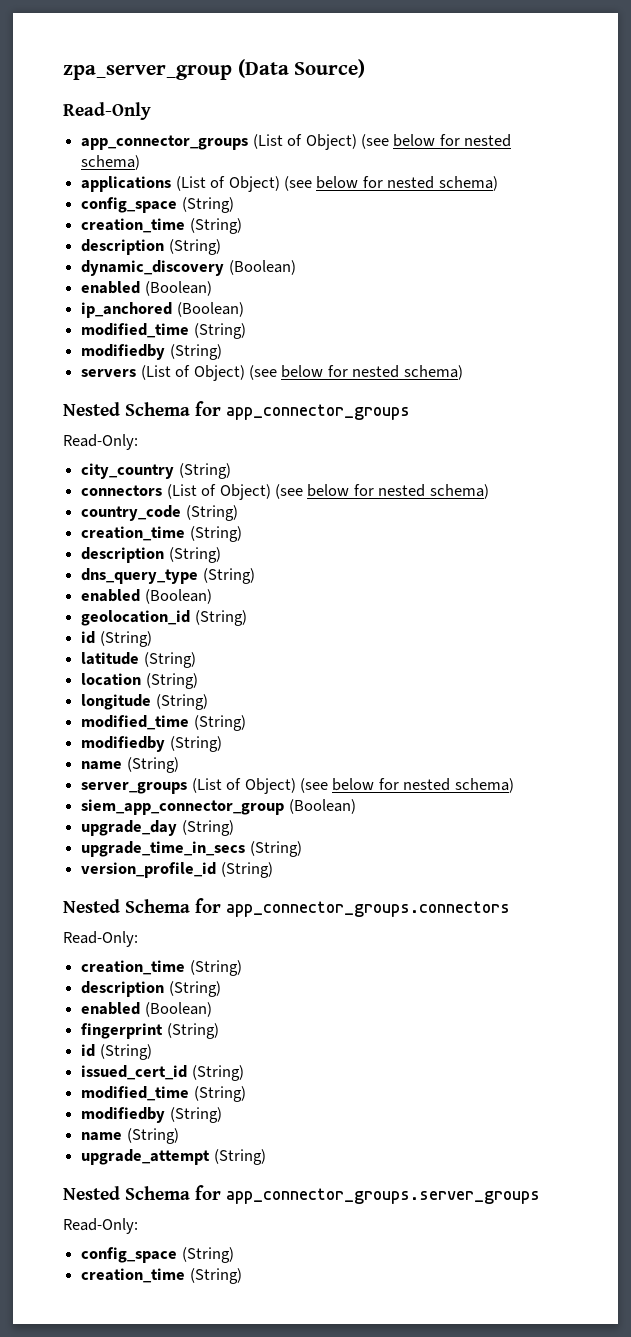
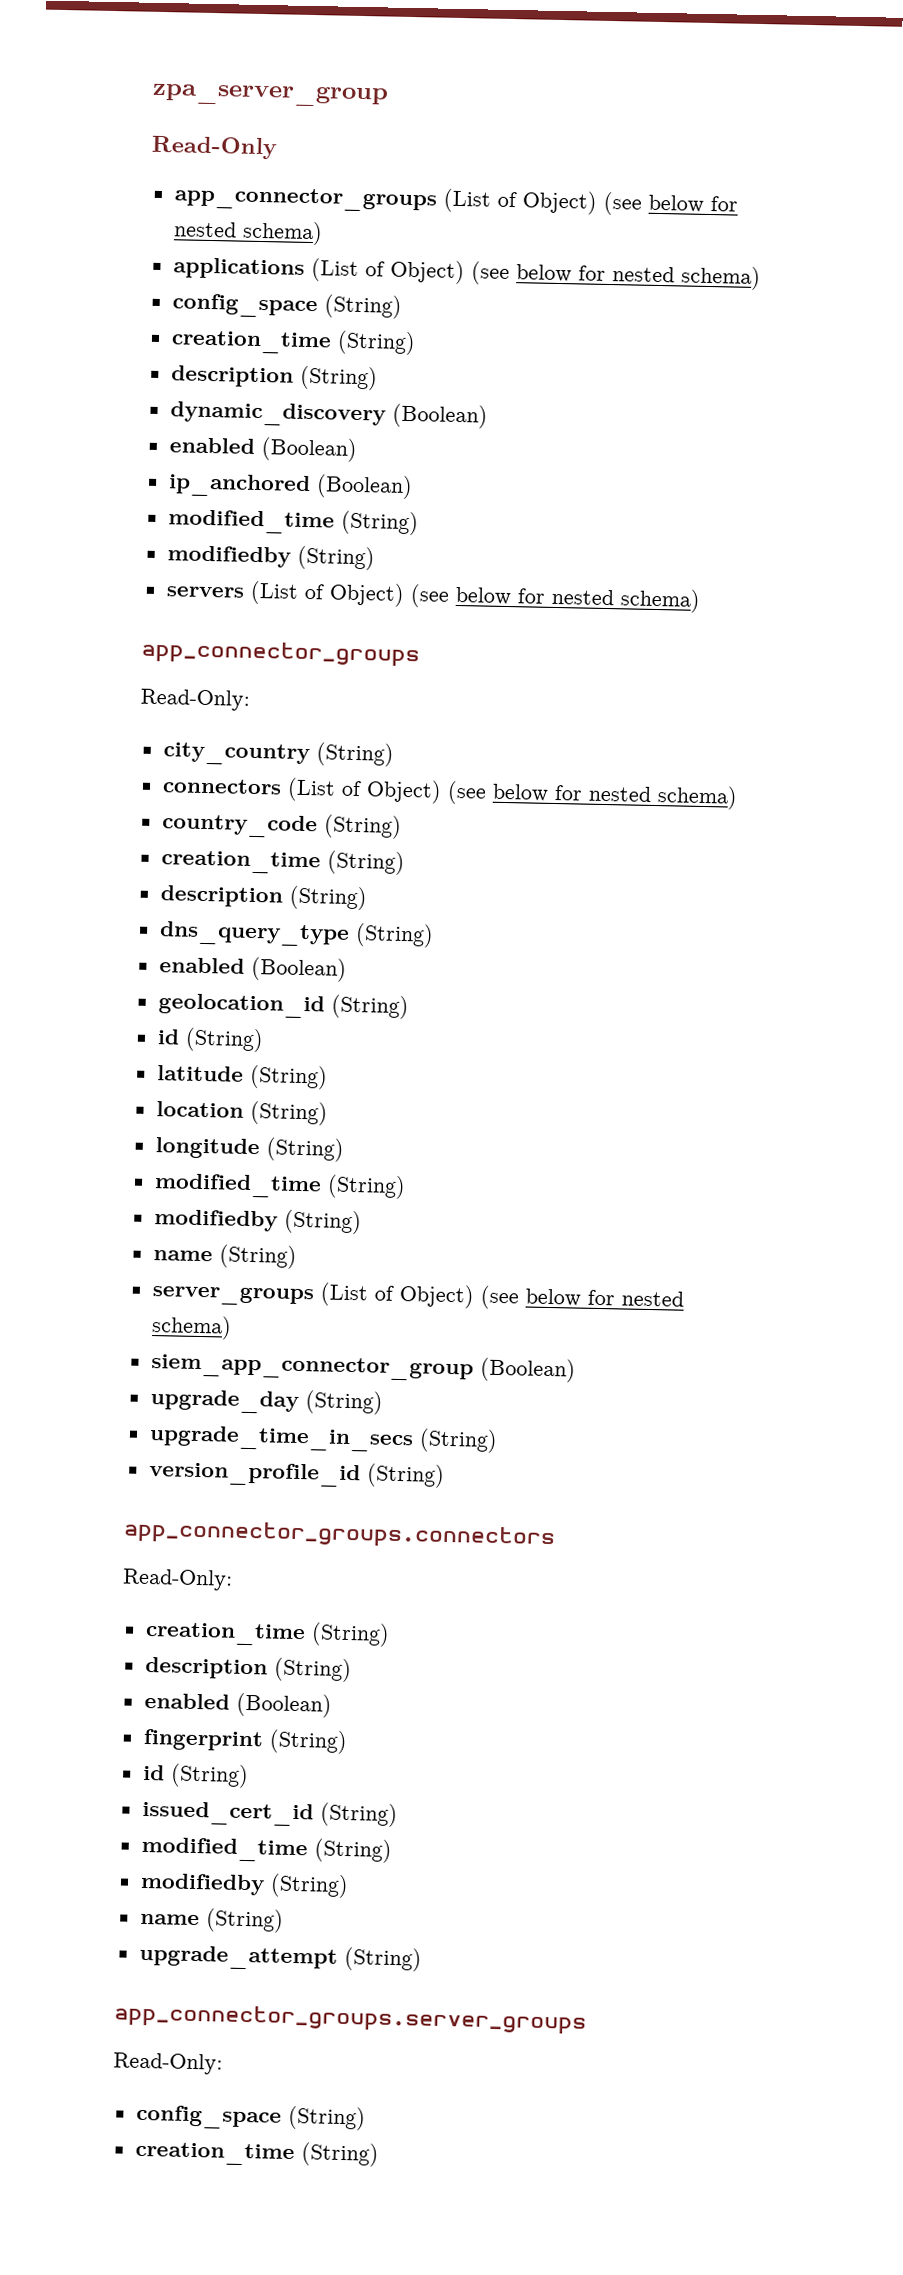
- zpa_server_group (Data Source)
+ zpa_server_group
  servers (List of Object) (see below for nested schema)
- Nested Schema for app_connector_groups
+ app_connector_groups
- Nested Schema for app_connector_groups.connectors
+ app_connector_groups.connectors
- Nested Schema for app_connector_groups.server_groups
+ app_connector_groups.server_groups

